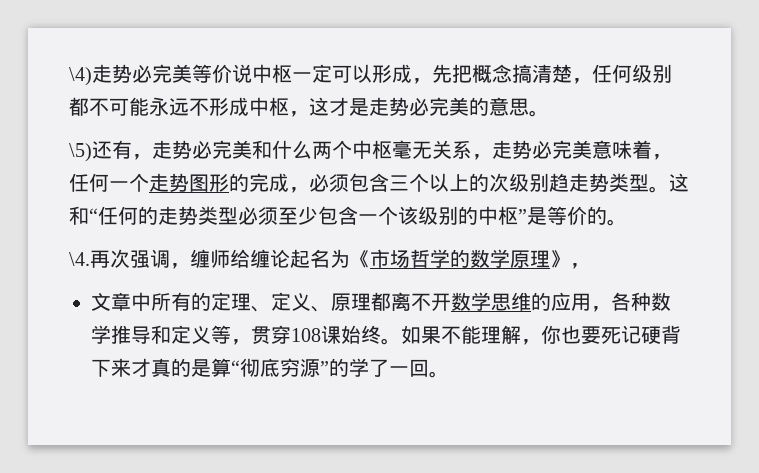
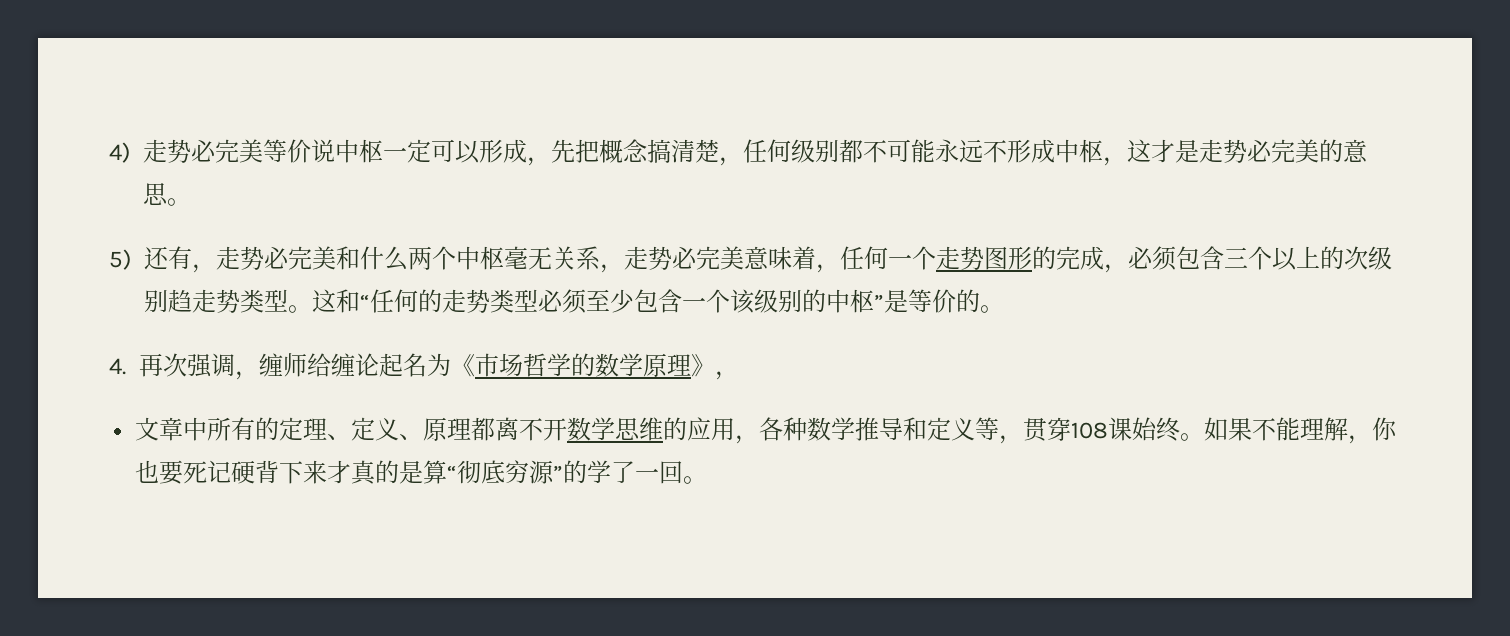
- \4)走势必完美等价说中枢一定可以形成，先把概念搞清楚，任何级别都不可能永远不形成中枢，这才是走势必完美的意思。
+ 4)走势必完美等价说中枢一定可以形成，先把概念搞清楚，任何级别都不可能永远不形成中枢，这才是走势必完美的意思。
- \5)还有，走势必完美和什么两个中枢毫无关系，走势必完美意味着，任何一个走势图形的完成，必须包含三个以上的次级别趋走势类型。
+ 5)还有，走势必完美和什么两个中枢毫无关系，走势必完美意味着，任何一个走势图形的完成，必须包含三个以上的次级别趋走势类型。
- \4.再次强调，缠师给缠论起名为《市场哲学的数学原理》，
+ 4.再次强调，缠师给缠论起名为《市场哲学的数学原理》，

